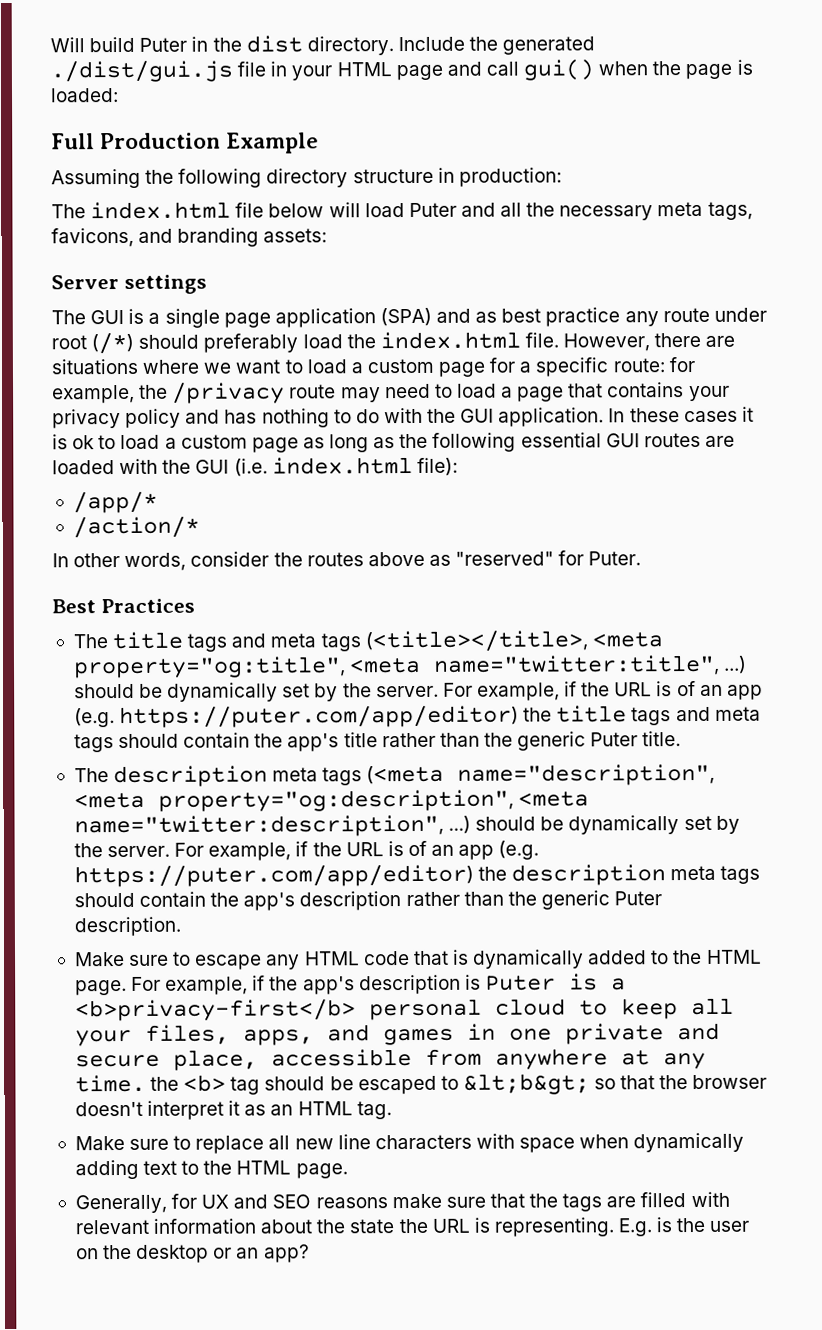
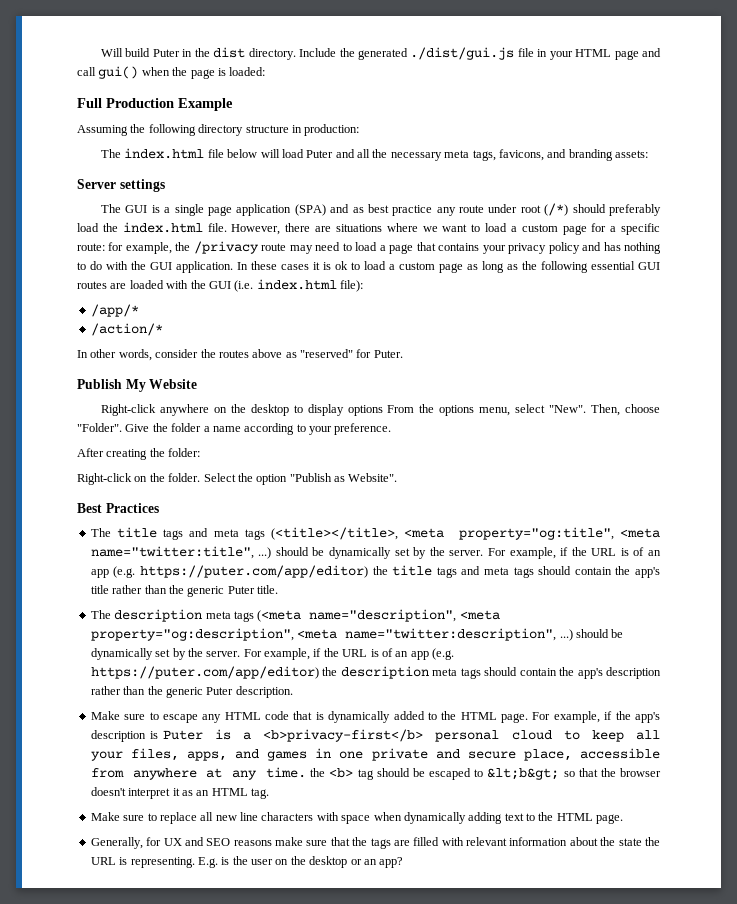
+ Publish My Website
+ Right-click anywhere on the desktop to display options From the options menu, select "New". Then, choose "Folder". Give the folder a name according to your preference.
+ After creating the folder:
+ Right-click on the folder. Select the option "Publish as Website".

